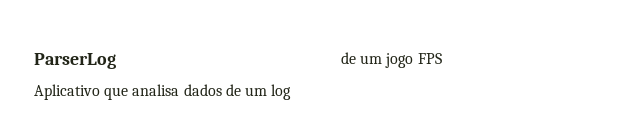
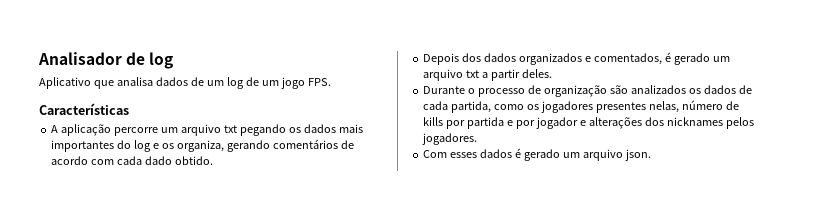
- ParserLog
+ Analisador de log
- Aplicativo que analisa dados de um log de um jogo FPS
+ Aplicativo que analisa dados de um log de um jogo FPS.
+ Características
+ A aplicação percorre um arquivo txt pegando os dados mais importantes do log e os organiza, gerando comentários de acordo com cada dado obtido.
+ Depois dos dados organizados e comentados, é gerado um arquivo txt a partir deles.
+ Durante o processo de organização são analizados os dados de cada partida, como os jogadores presentes nelas, número de kills por partida e por jogador e alterações dos nicknames pelos jogadores.
+ Com esses dados é gerado um arquivo json.

